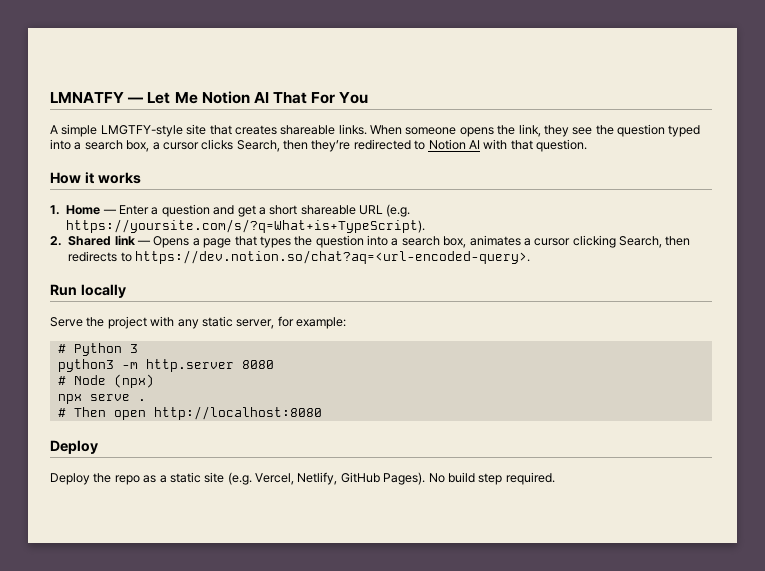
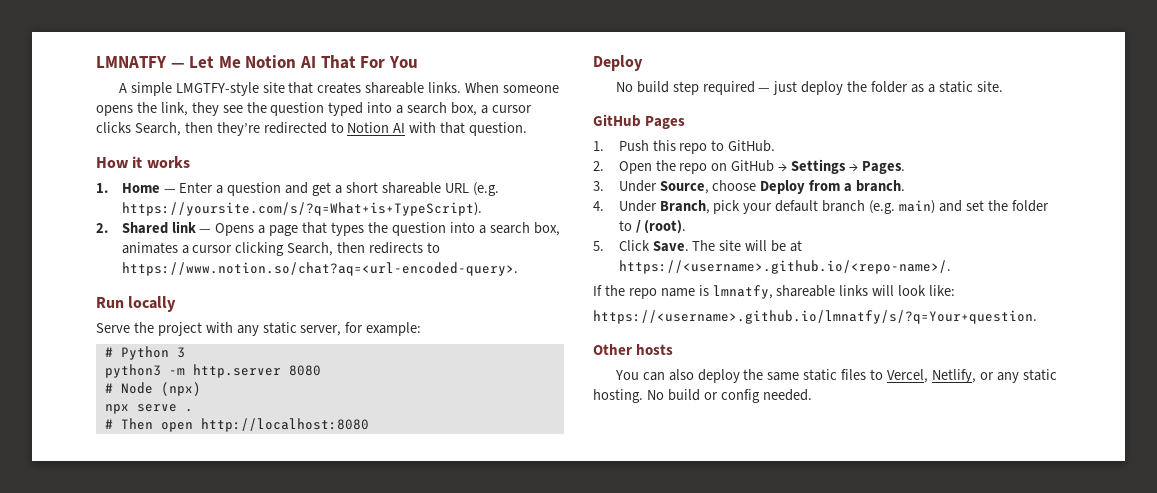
- 2. Shared link — Opens a page that types the question into a search box, animates a cursor clicking Search, then redirects to https://dev.notion.so/chat?aq=<url-encoded-query>.
+ 2. Shared link — Opens a page that types the question into a search box, animates a cursor clicking Search, then redirects to https://www.notion.so/chat?aq=<url-encoded-query>.
- Deploy the repo as a static site (e.g. Vercel, Netlify, GitHub Pages). No build step required.
+ No build step required — just deploy the folder as a static site.
+ GitHub Pages
+ 1. Push this repo to GitHub.
+ 2. Open the repo on GitHub → Settings → Pages.
+ 3. Under Source, choose Deploy from a branch.
+ 4. Under Branch, pick your default branch (e.g. main) and set the folder to / (root).
+ 5. Click Save. The site will be at https://<username>.github.io/<repo-name>/.
+ If the repo name is lmnatfy, shareable links will look like:
+ https://<username>.github.io/lmnatfy/s/?q=Your+question.
+ Other hosts
+ You can also deploy the same static files to Vercel, Netlify, or any static hosting. No build or config needed.

